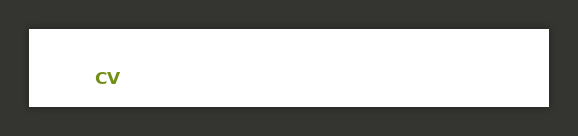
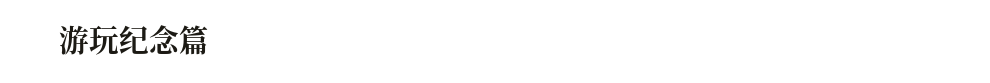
- CV
+ 游玩纪念篇

